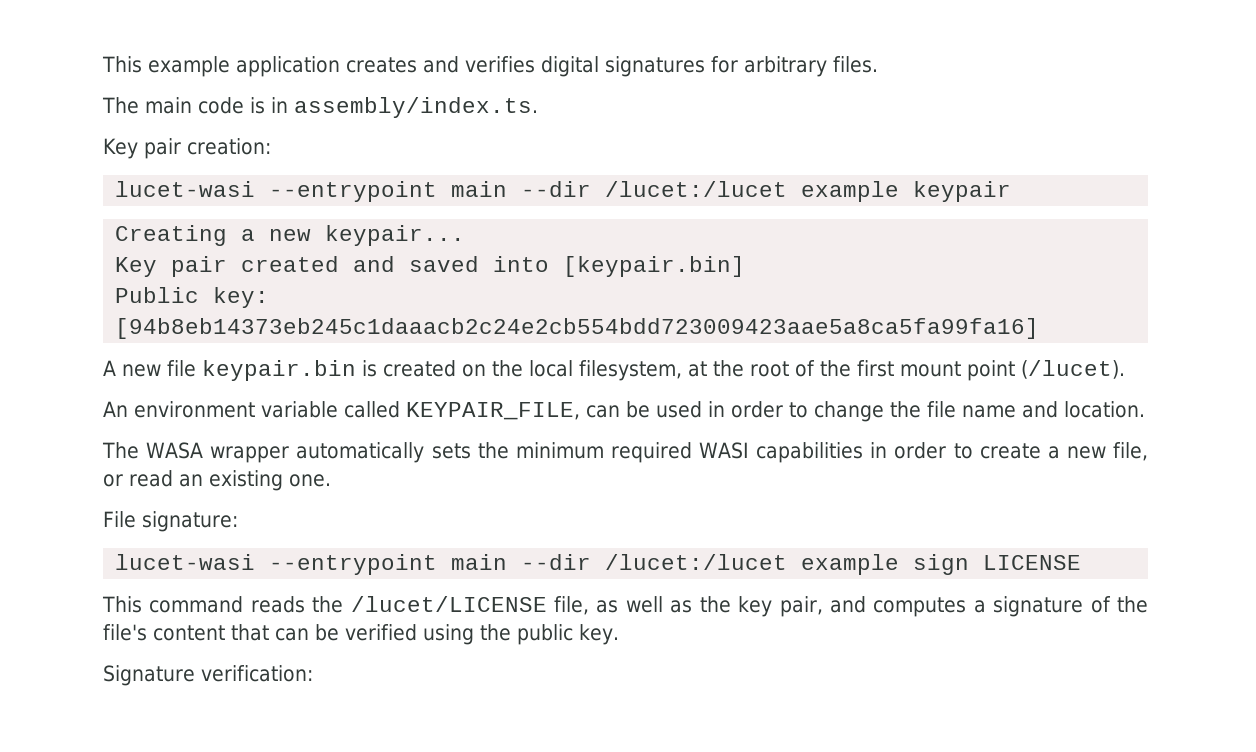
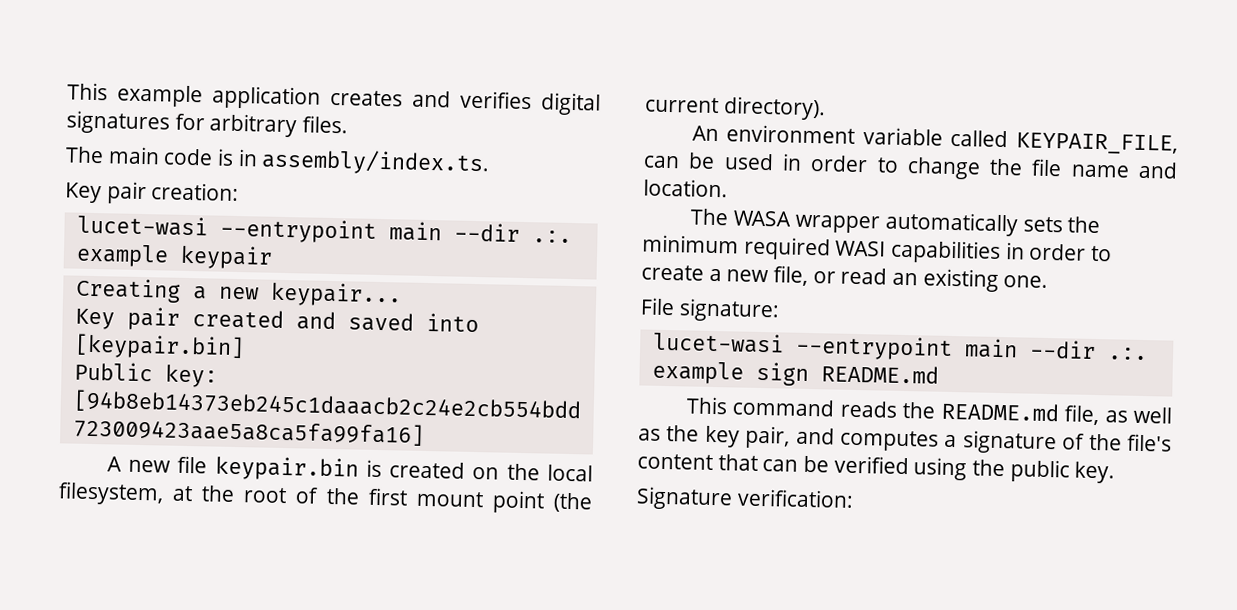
- lucet-wasi --entrypoint main --dir /lucet:/lucet example keypair
+ lucet-wasi --entrypoint main --dir .:. example keypair
- A new file keypair.bin is created on the local filesystem, at the root of the first mount point (/lucet).
+ A new file keypair.bin is created on the local filesystem, at the root of the first mount point (the current directory).
- lucet-wasi --entrypoint main --dir /lucet:/lucet example sign LICENSE
+ lucet-wasi --entrypoint main --dir .:. example sign README.md
- This command reads the /lucet/LICENSE file, as well as the key pair, and computes a signature of the file's content that can be verified using the public key.
+ This command reads the README.md file, as well as the key pair, and computes a signature of the file's content that can be verified using the public key.

